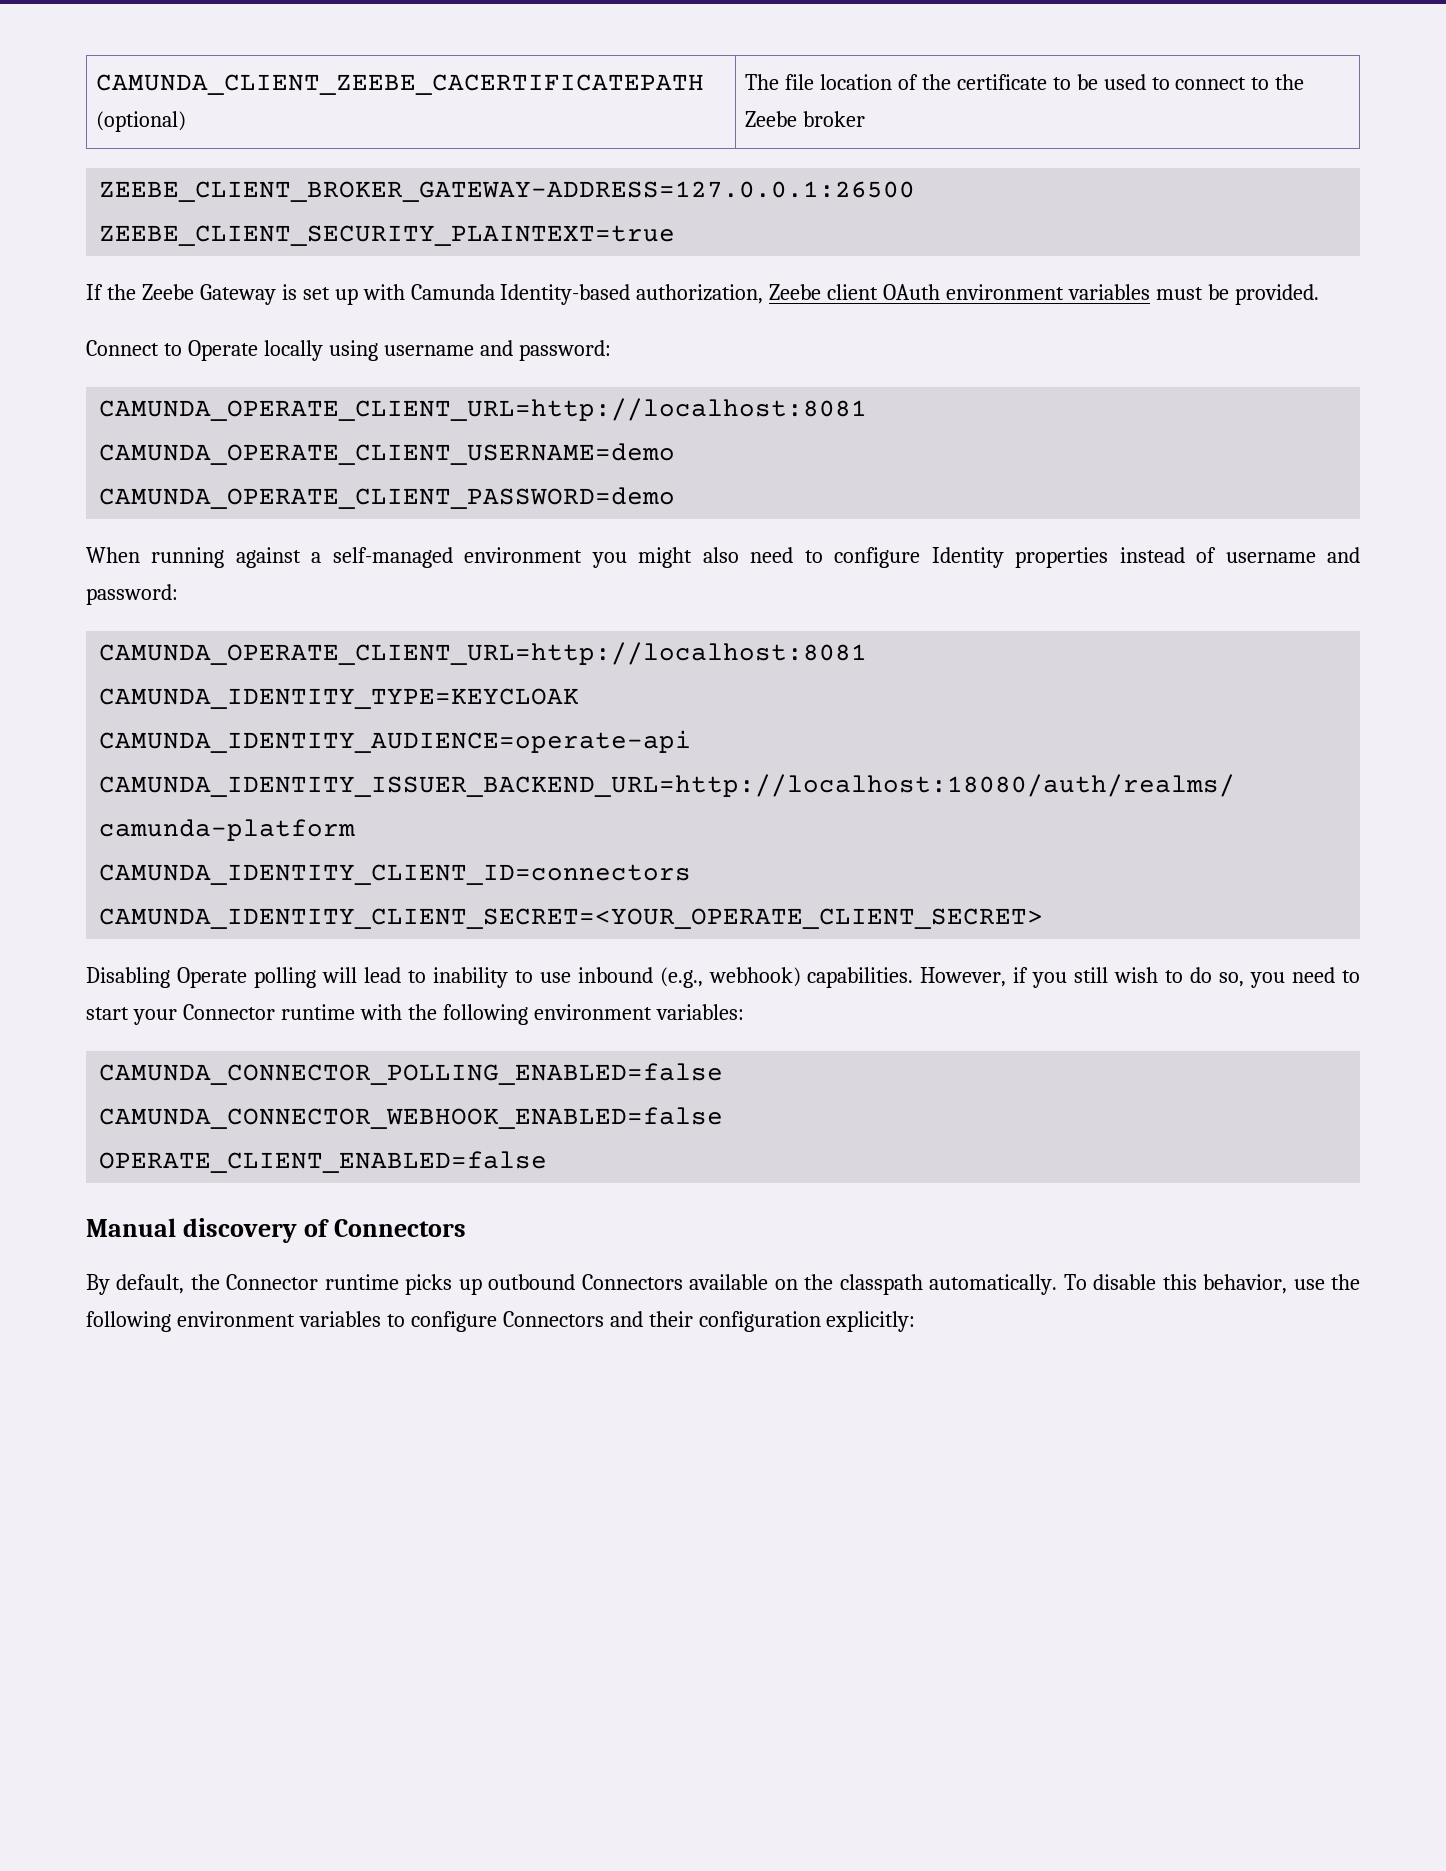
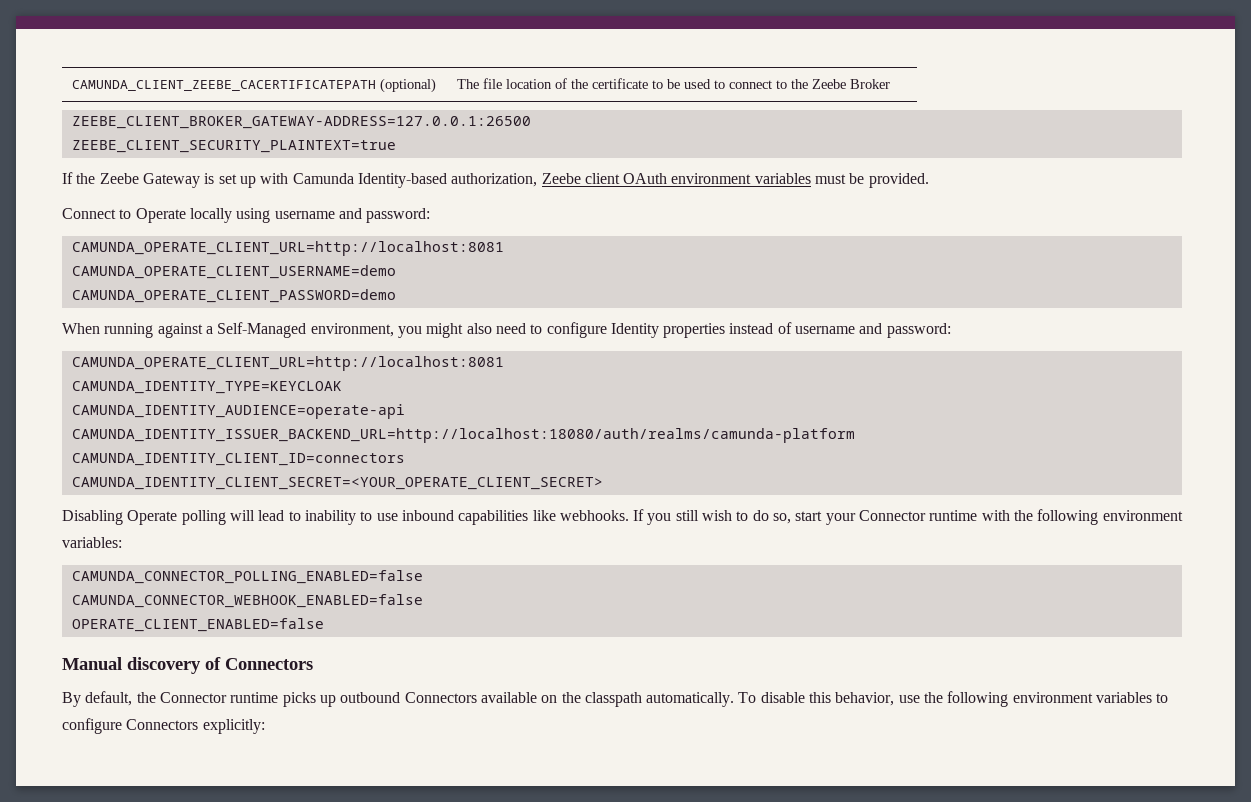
- CAMUNDA_CLIENT_ZEEBE_CACERTIFICATEPATH (optional) | The file location of the certificate to be used to connect to the Zeebe broker
+ CAMUNDA_CLIENT_ZEEBE_CACERTIFICATEPATH (optional) | The file location of the certificate to be used to connect to the Zeebe Broker
- When running against a self-managed environment you might also need to configure Identity properties instead of username and password:
+ When running against a Self-Managed environment, you might also need to configure Identity properties instead of username and password:
- Disabling Operate polling will lead to inability to use inbound (e.g., webhook) capabilities. However, if you still wish to do so, you need to start your Connector runtime with the following environment variables:
+ Disabling Operate polling will lead to inability to use inbound capabilities like webhooks. If you still wish to do so, start your Connector runtime with the following environment variables:
- To disable this behavior, use the following environment variables to configure Connectors and their configuration explicitly:
+ To disable this behavior, use the following environment variables to configure Connectors explicitly:

